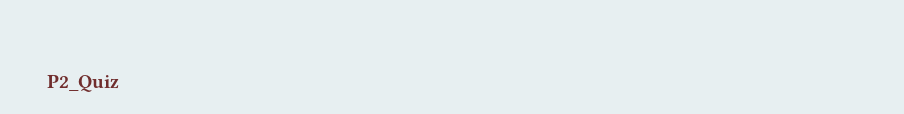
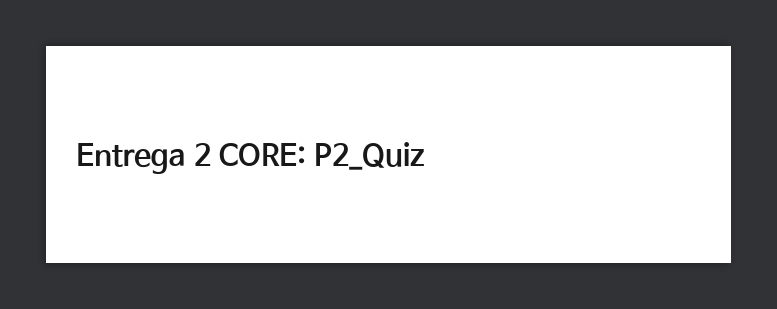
- P2_Quiz
+ Entrega 2 CORE: P2_Quiz

